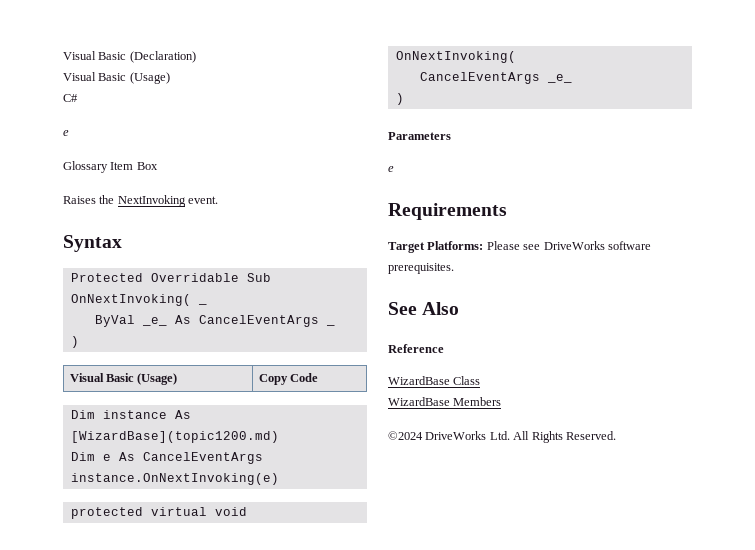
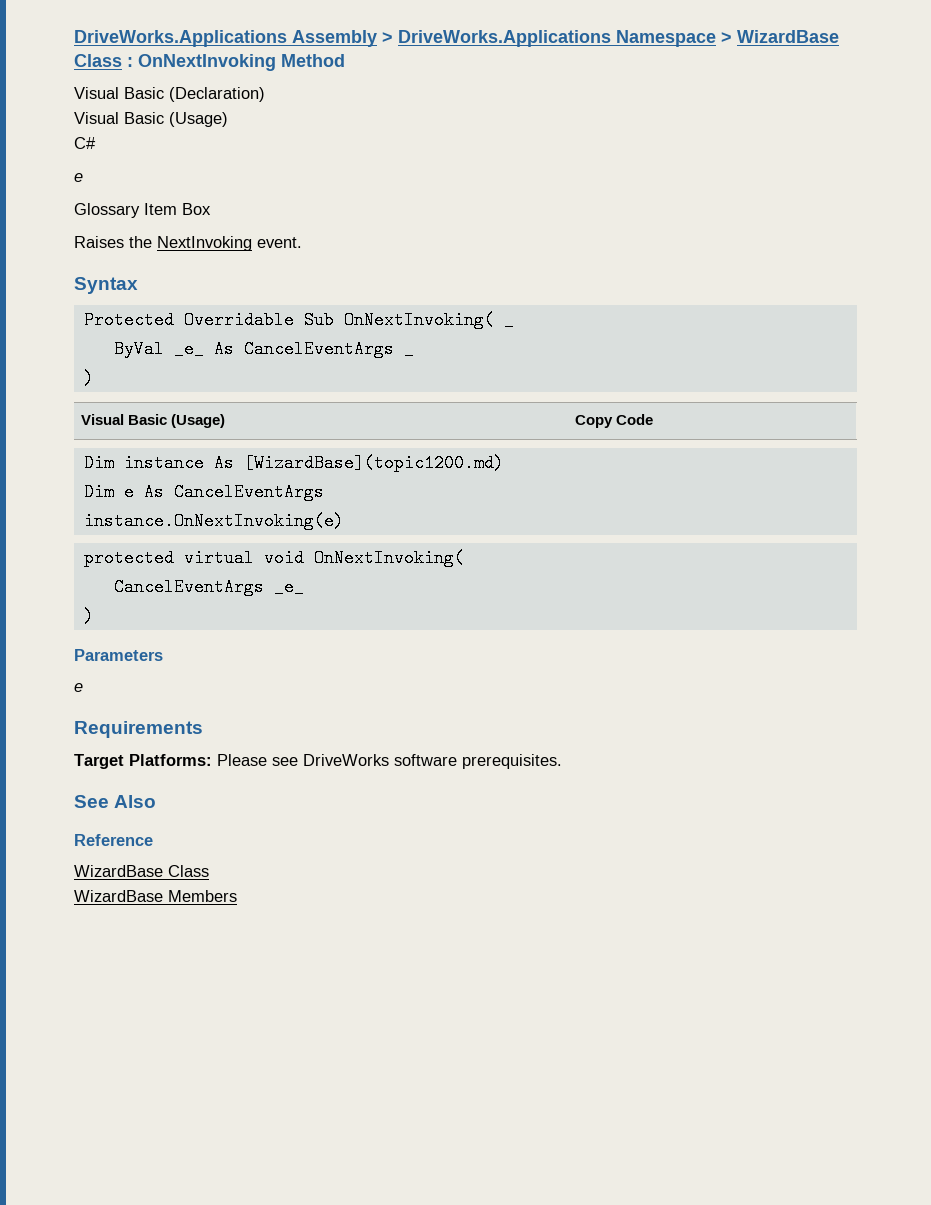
+ DriveWorks.Applications Assembly > DriveWorks.Applications Namespace > WizardBase Class : OnNextInvoking Method
- ©2024 DriveWorks Ltd. All Rights Reserved.

